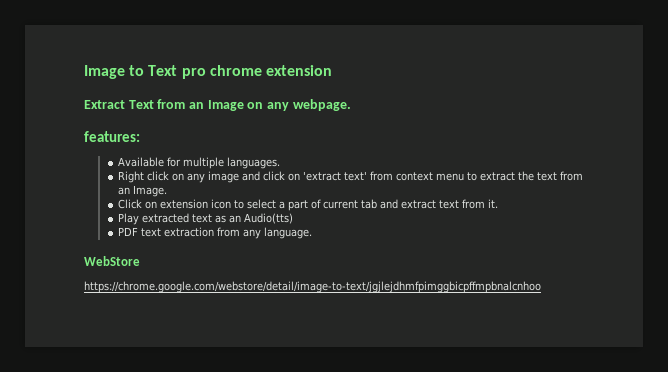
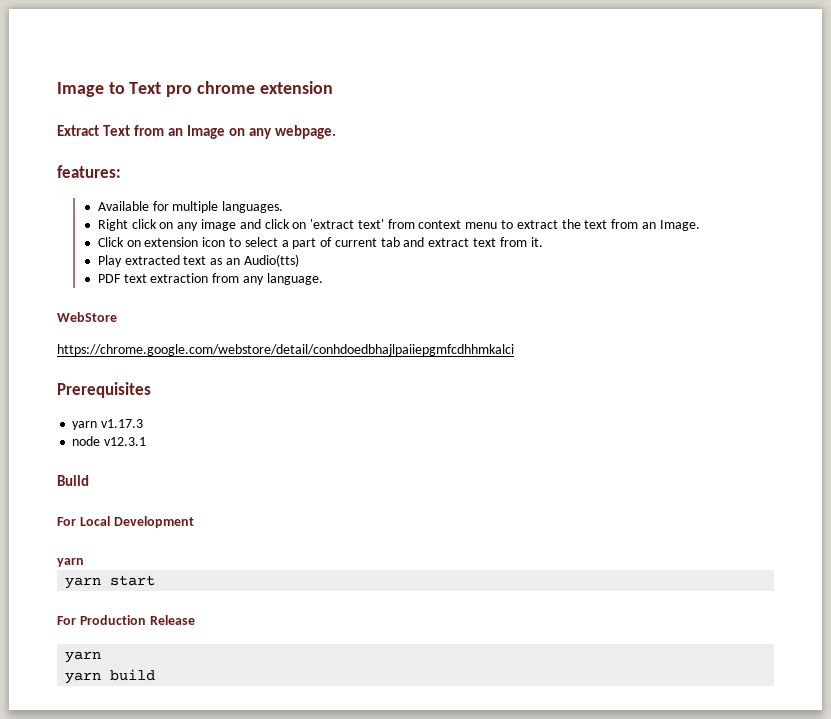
- https://chrome.google.com/webstore/detail/image-to-text/jgjlejdhmfpimggbicpffmpbnalcnhoo
+ https://chrome.google.com/webstore/detail/conhdoedbhajlpaiiepgmfcdhhmkalci
+ Prerequisites
+ yarn v1.17.3
+ node v12.3.1
+ Build
+ For Local Development
+ yarn
+ yarn start
+ For Production Release
+ yarn
+ yarn build

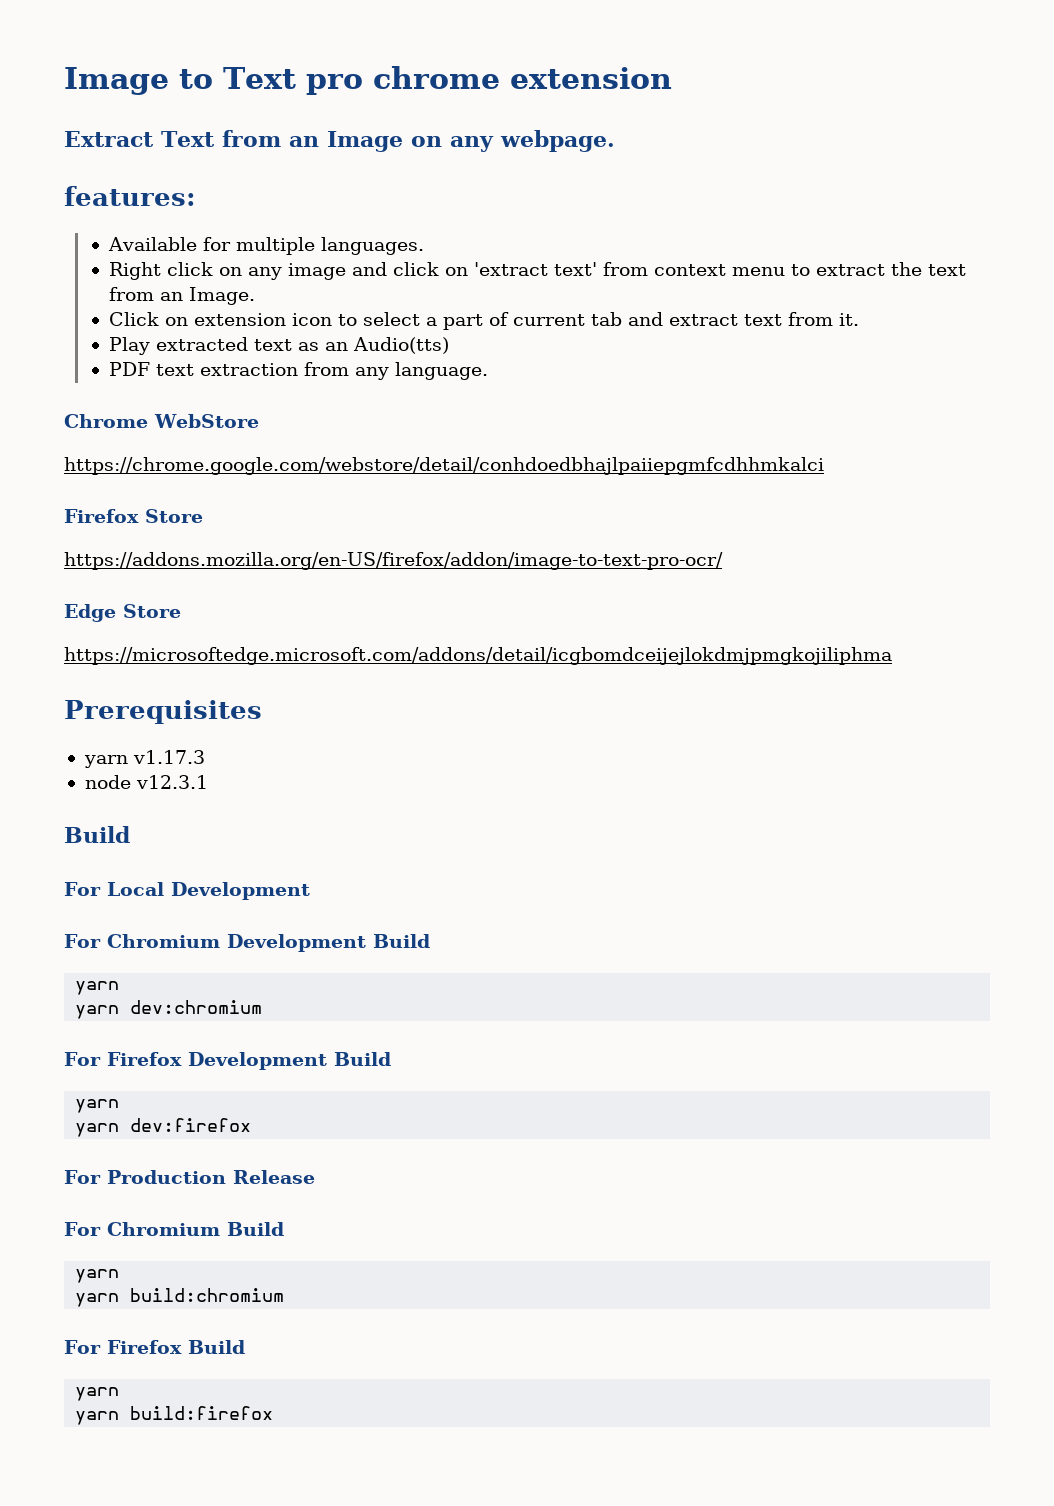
- WebStore
+ Chrome WebStore
+ Firefox Store
+ https://addons.mozilla.org/en-US/firefox/addon/image-to-text-pro-ocr/
+ Edge Store
+ https://microsoftedge.microsoft.com/addons/detail/icgbomdceijejlokdmjpmgkojiliphma
  For Local Development
+ For Chromium Development Build
  yarn
- yarn start
+ yarn dev:chromium
+ For Firefox Development Build
+ yarn
+ yarn dev:firefox
  For Production Release
+ For Chromium Build
  yarn
- yarn build
+ yarn build:chromium
+ For Firefox Build
+ yarn
+ yarn build:firefox

